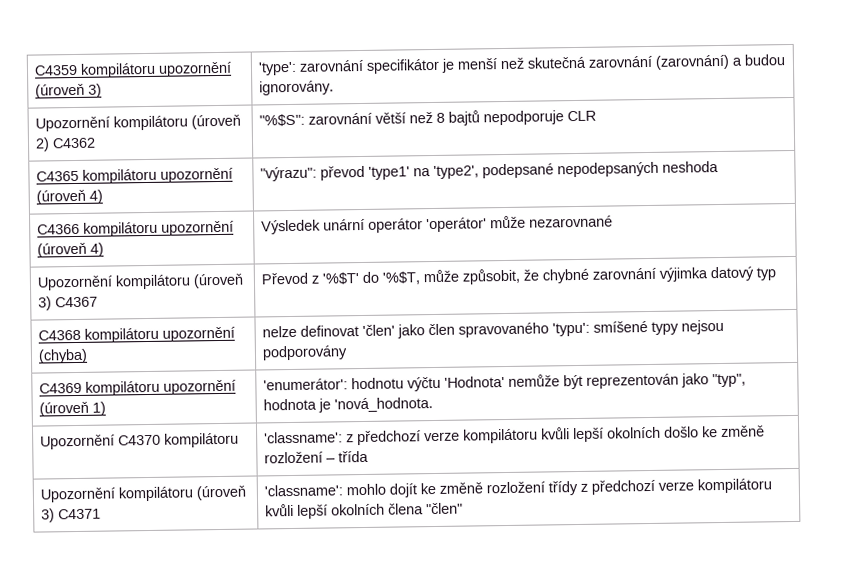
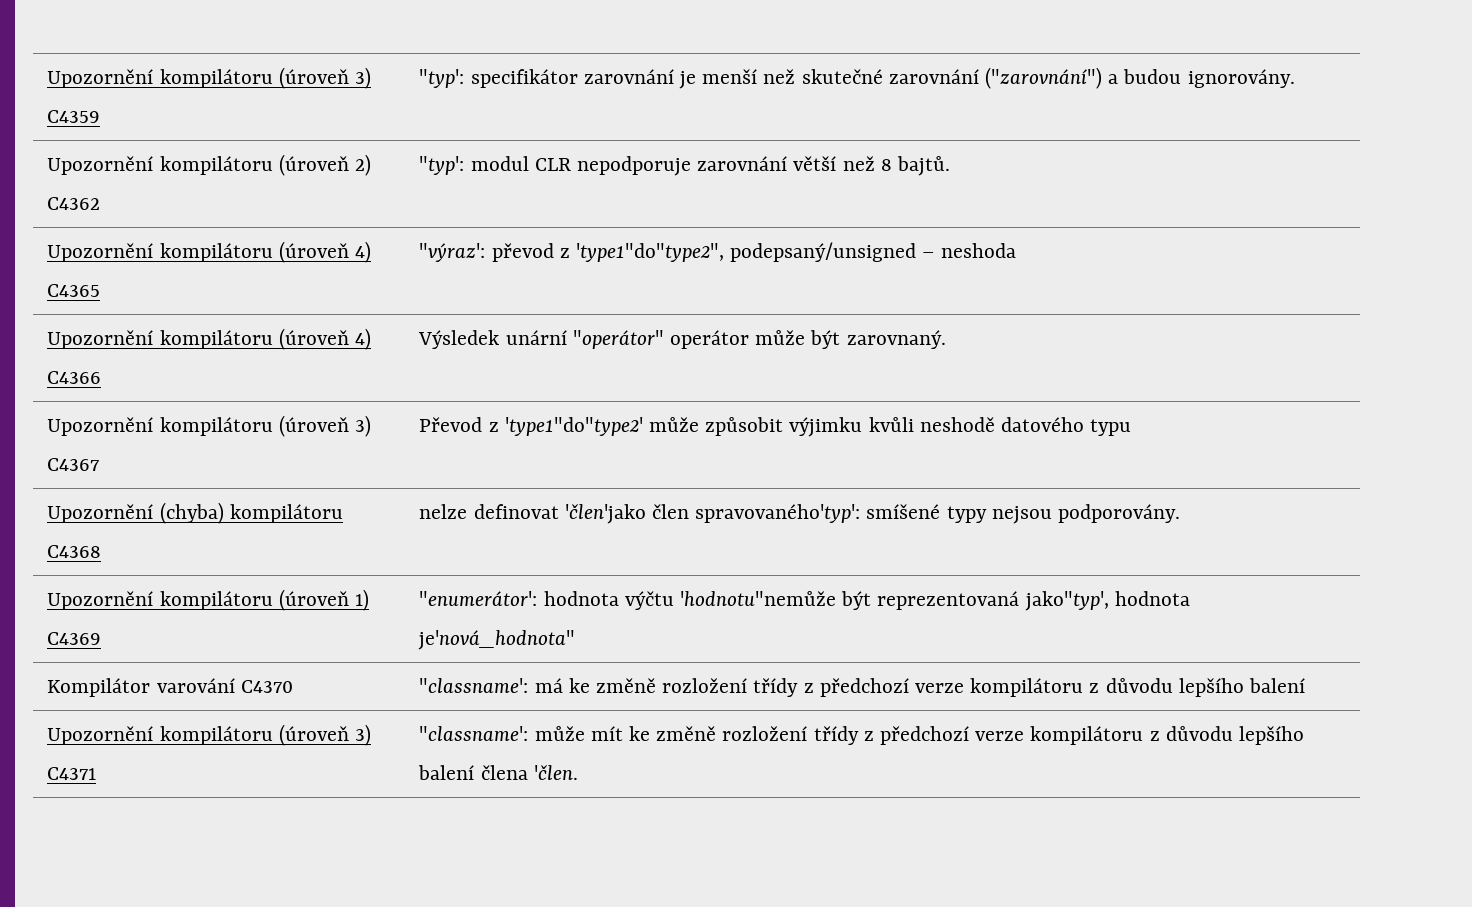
- C4359 kompilátoru upozornění (úroveň 3) | 'type': zarovnání specifikátor je menší než skutečná zarovnání (zarovnání) a budou ignorovány.
+ Upozornění kompilátoru (úroveň 3) C4359 | "typ': specifikátor zarovnání je menší než skutečné zarovnání ("zarovnání") a budou ignorovány.
- Upozornění kompilátoru (úroveň 2) C4362 | "%$S": zarovnání větší než 8 bajtů nepodporuje CLR
- C4365 kompilátoru upozornění (úroveň 4) | "výrazu": převod 'type1' na 'type2', podepsané nepodepsaných neshoda
- C4366 kompilátoru upozornění (úroveň 4) | Výsledek unární operátor 'operátor' může nezarovnané
+ Upozornění kompilátoru (úroveň 2) C4362 | "typ': modul CLR nepodporuje zarovnání větší než 8 bajtů.
+ Upozornění kompilátoru (úroveň 4) C4365 | "výraz': převod z 'type1"do"type2", podepsaný/unsigned – neshoda
+ Upozornění kompilátoru (úroveň 4) C4366 | Výsledek unární "operátor" operátor může být zarovnaný.
- Upozornění kompilátoru (úroveň 3) C4367 | Převod z '%$T' do '%$T, může způsobit, že chybné zarovnání výjimka datový typ
- C4368 kompilátoru upozornění (chyba) | nelze definovat 'člen' jako člen spravovaného 'typu': smíšené typy nejsou podporovány
- C4369 kompilátoru upozornění (úroveň 1) | 'enumerátor': hodnotu výčtu 'Hodnota' nemůže být reprezentován jako "typ", hodnota je 'nová_hodnota.
- Upozornění C4370 kompilátoru | 'classname': z předchozí verze kompilátoru kvůli lepší okolních došlo ke změně rozložení – třída
- Upozornění kompilátoru (úroveň 3) C4371 | 'classname': mohlo dojít ke změně rozložení třídy z předchozí verze kompilátoru kvůli lepší okolních člena "člen"
+ Upozornění kompilátoru (úroveň 3) C4367 | Převod z 'type1"do"type2' může způsobit výjimku kvůli neshodě datového typu
+ Upozornění (chyba) kompilátoru C4368 | nelze definovat 'člen'jako člen spravovaného'typ': smíšené typy nejsou podporovány.
+ Upozornění kompilátoru (úroveň 1) C4369 | "enumerátor': hodnota výčtu 'hodnotu"nemůže být reprezentovaná jako"typ', hodnota je'nová_hodnota"
+ Kompilátor varování C4370 | "classname': má ke změně rozložení třídy z předchozí verze kompilátoru z důvodu lepšího balení
+ Upozornění kompilátoru (úroveň 3) C4371 | "classname': může mít ke změně rozložení třídy z předchozí verze kompilátoru z důvodu lepšího balení člena 'člen.

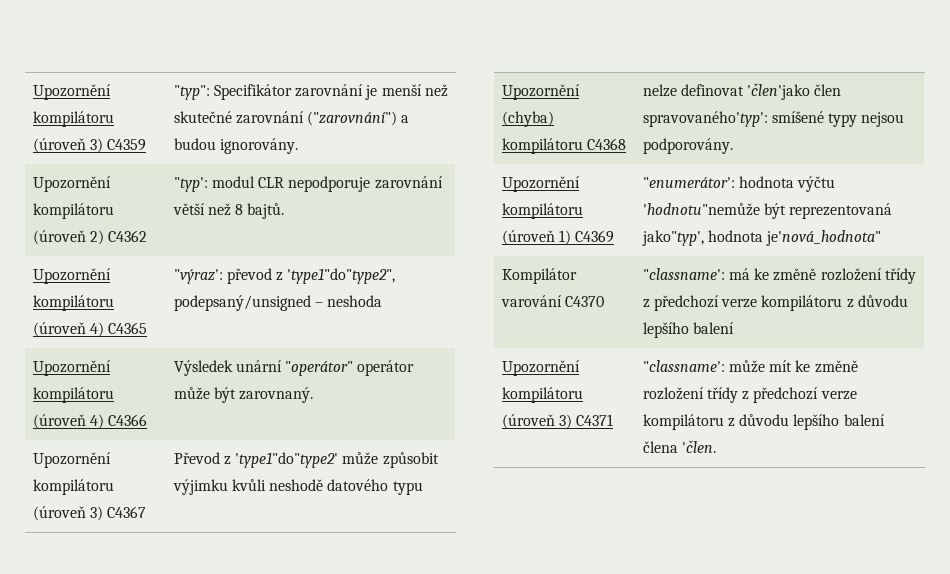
- Upozornění kompilátoru (úroveň 3) C4359 | "typ': specifikátor zarovnání je menší než skutečné zarovnání ("zarovnání") a budou ignorovány.
+ Upozornění kompilátoru (úroveň 3) C4359 | "typ": Specifikátor zarovnání je menší než skutečné zarovnání ("zarovnání") a budou ignorovány.

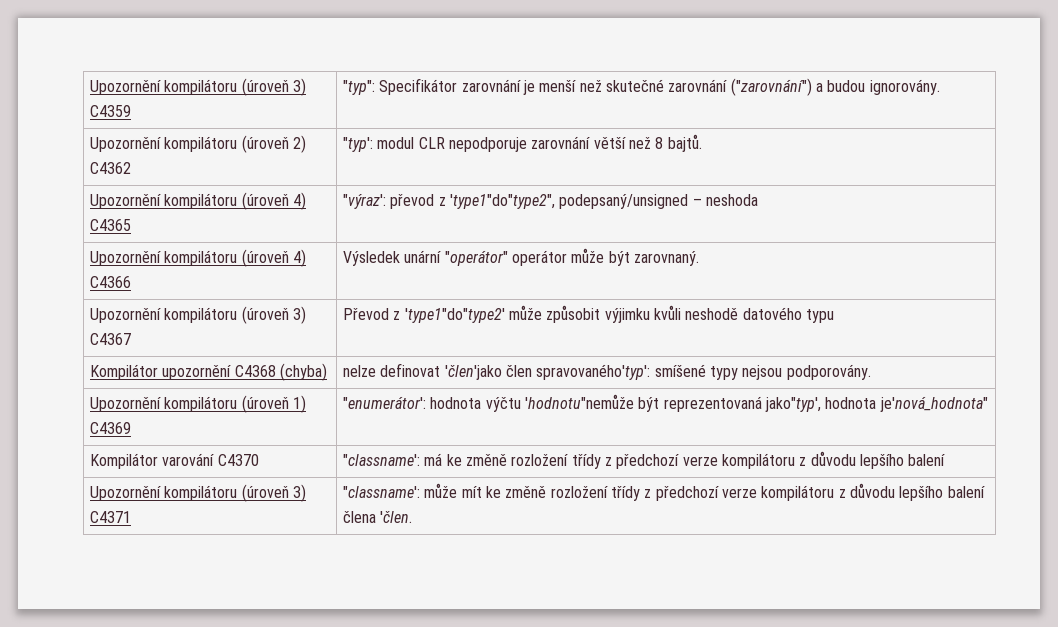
- Upozornění (chyba) kompilátoru C4368 | nelze definovat 'člen'jako člen spravovaného'typ': smíšené typy nejsou podporovány.
+ Kompilátor upozornění C4368 (chyba) | nelze definovat 'člen'jako člen spravovaného'typ': smíšené typy nejsou podporovány.

